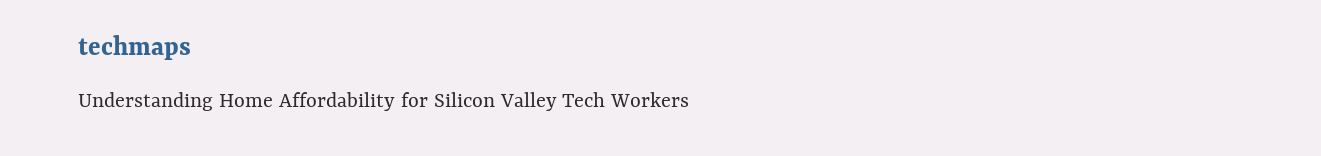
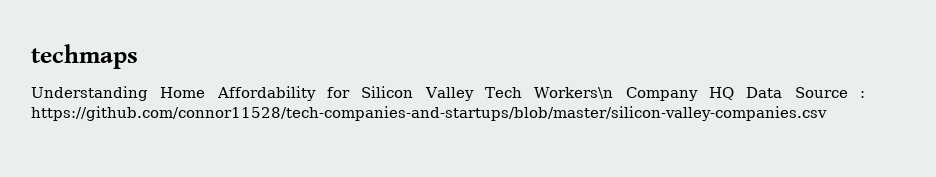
- Understanding Home Affordability for Silicon Valley Tech Workers
+ Understanding Home Affordability for Silicon Valley Tech Workers\n Company HQ Data Source : https://github.com/connor11528/tech-companies-and-startups/blob/master/silicon-valley-companies.csv

